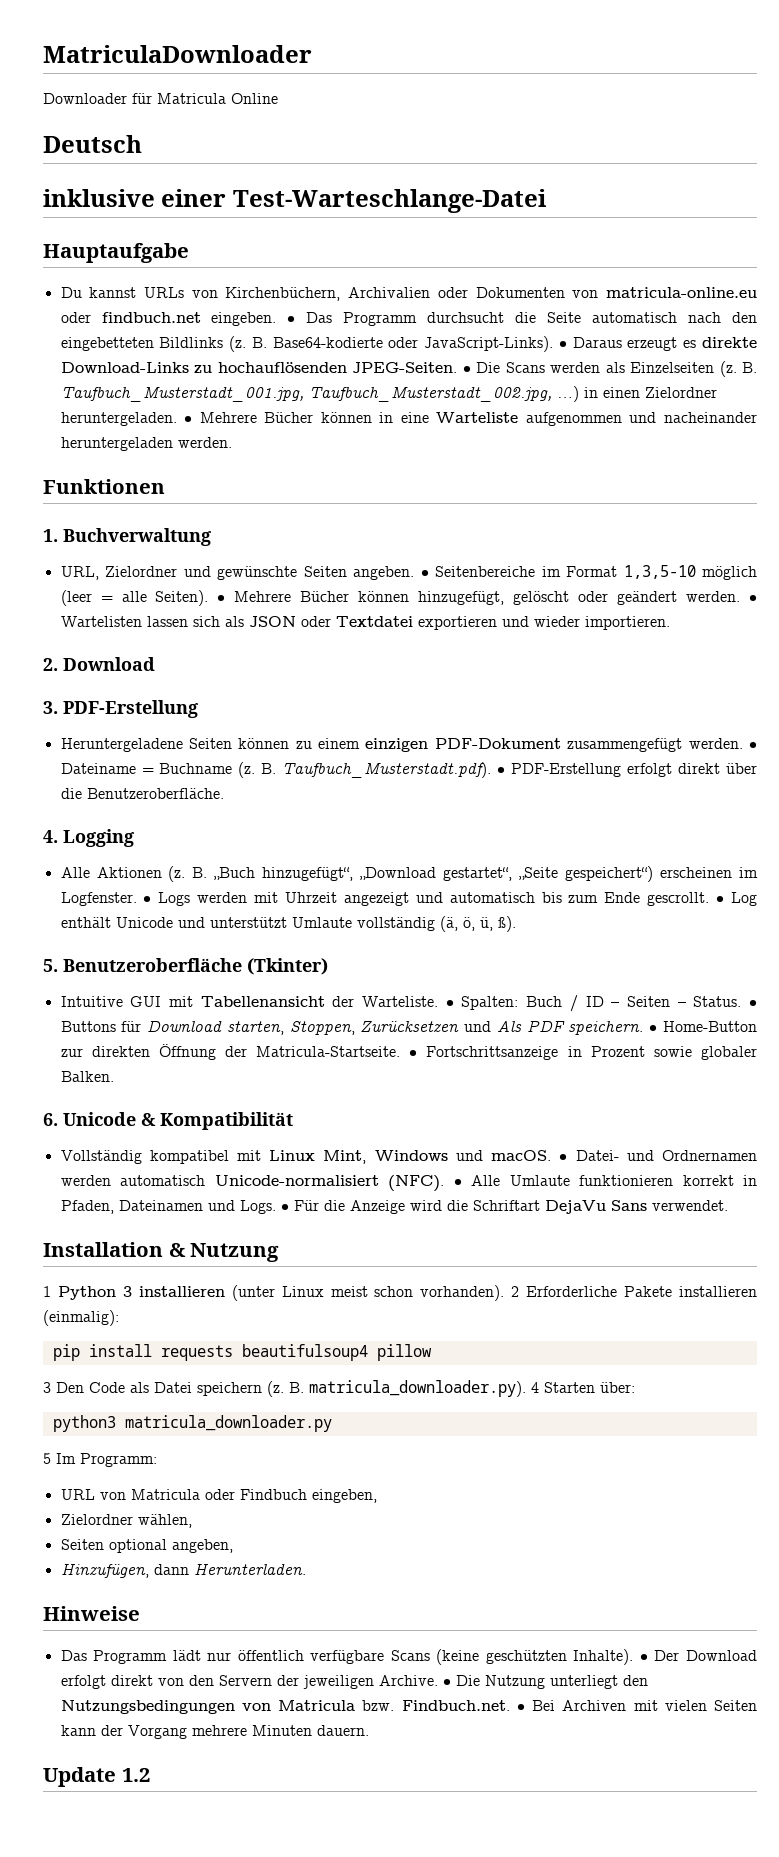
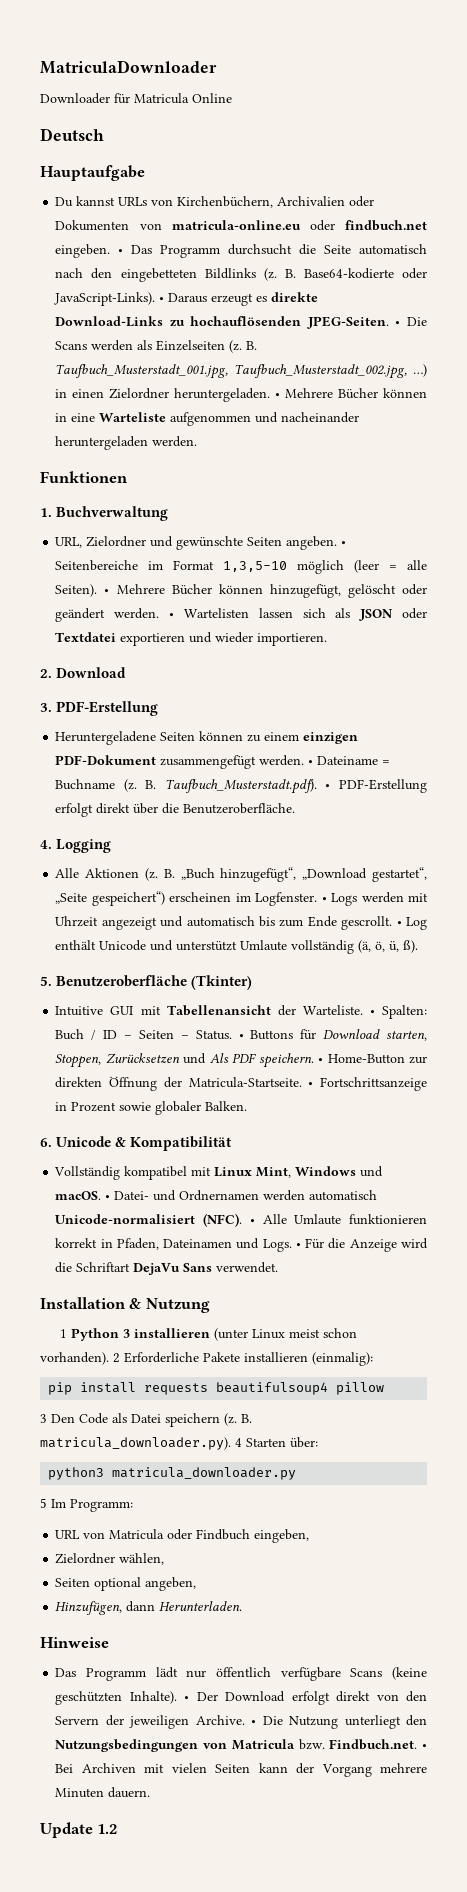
- inklusive einer Test-Warteschlange-Datei

